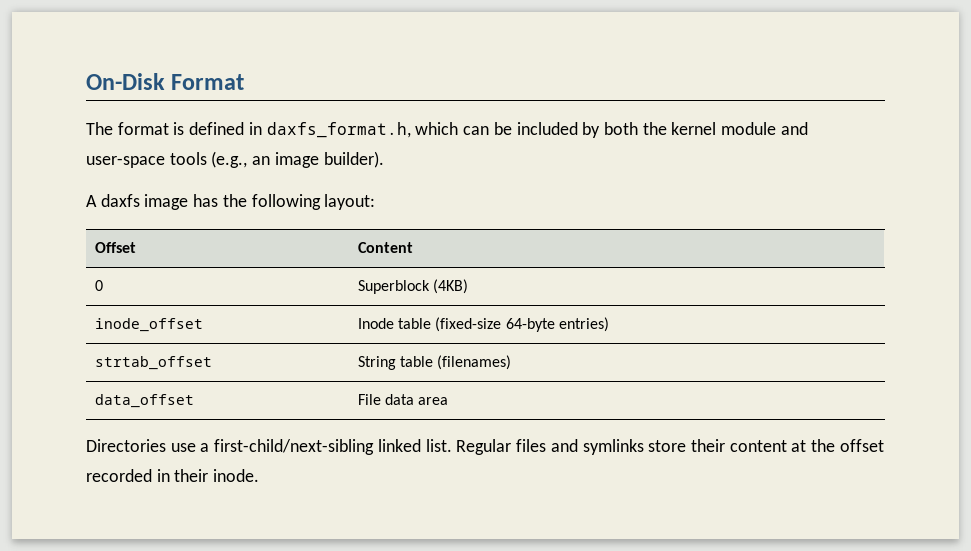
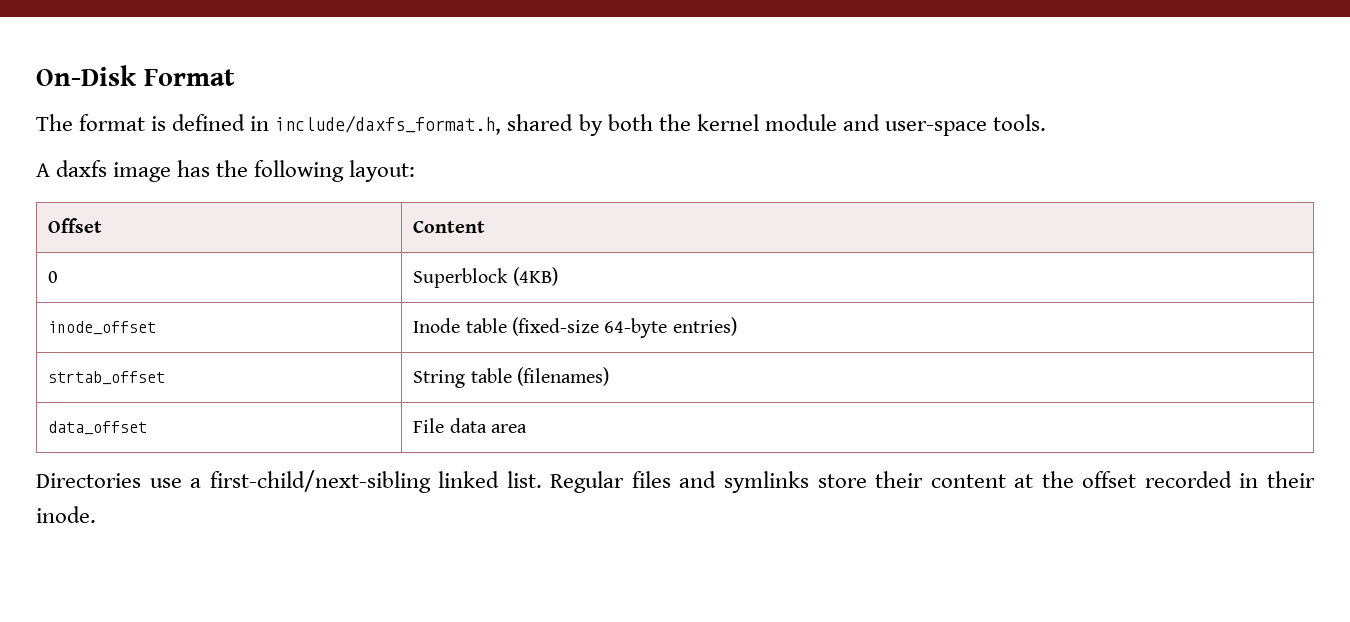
- The format is defined in daxfs_format.h, which can be included by both the kernel module and user-space tools (e.g., an image builder).
+ The format is defined in include/daxfs_format.h, shared by both the kernel module and user-space tools.

